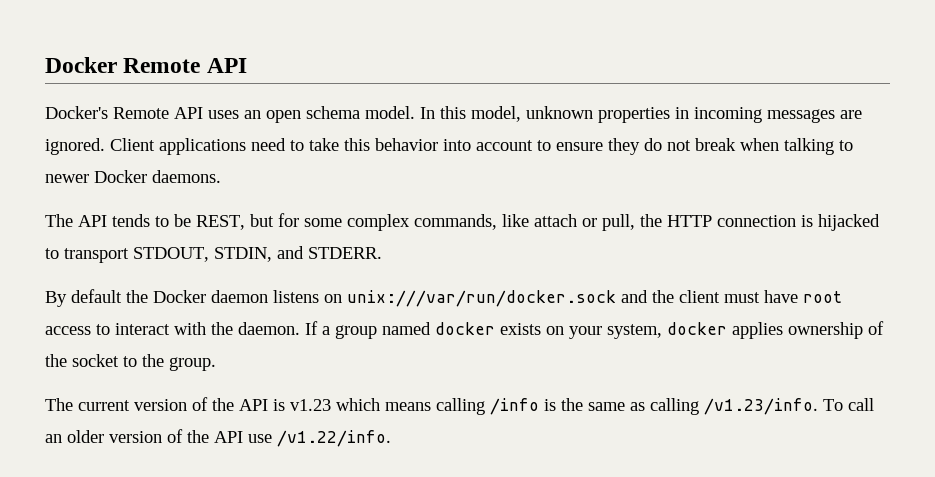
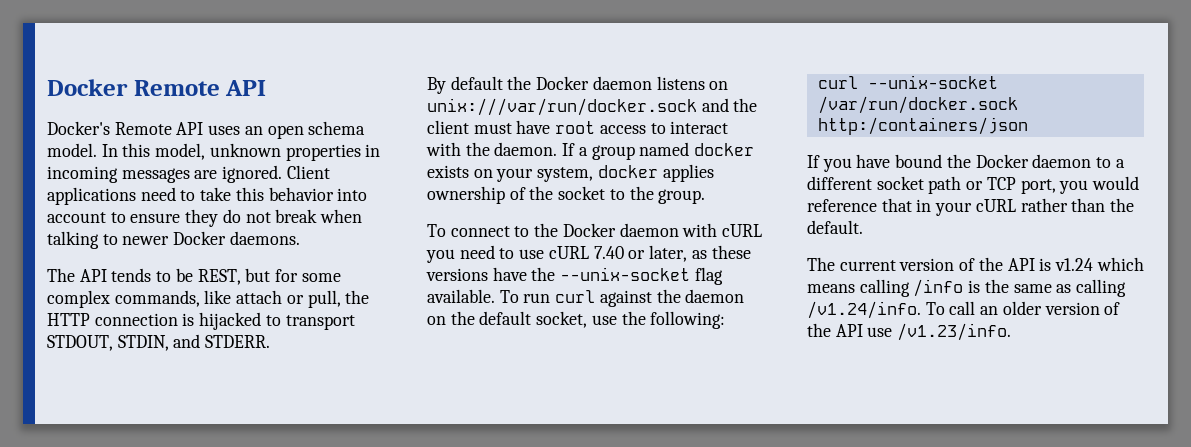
+ To connect to the Docker daemon with cURL you need to use cURL 7.40 or later, as these versions have the --unix-socket flag available. To run curl against the daemon on the default socket, use the following:
+ curl --unix-socket /var/run/docker.sock http:/containers/json
+ If you have bound the Docker daemon to a different socket path or TCP port, you would reference that in your cURL rather than the default.
- The current version of the API is v1.23 which means calling /info is the same as calling /v1.23/info. To call an older version of the API use /v1.22/info.
+ The current version of the API is v1.24 which means calling /info is the same as calling /v1.24/info. To call an older version of the API use /v1.23/info.

